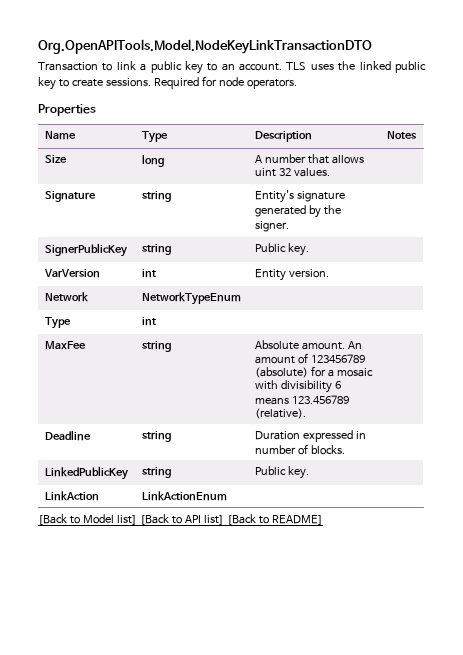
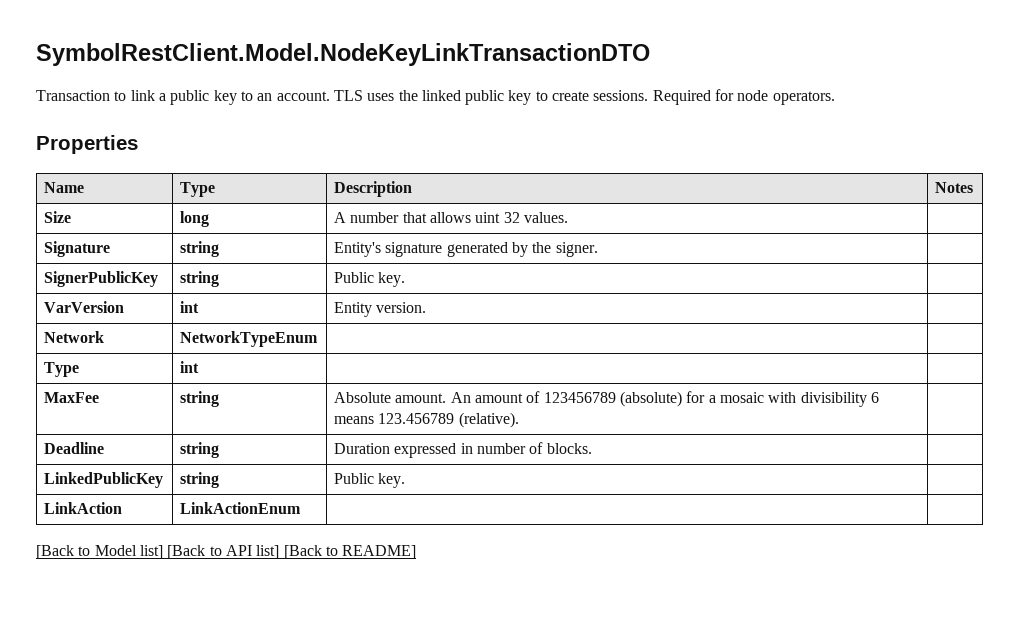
- Org.OpenAPITools.Model.NodeKeyLinkTransactionDTO
+ SymbolRestClient.Model.NodeKeyLinkTransactionDTO

